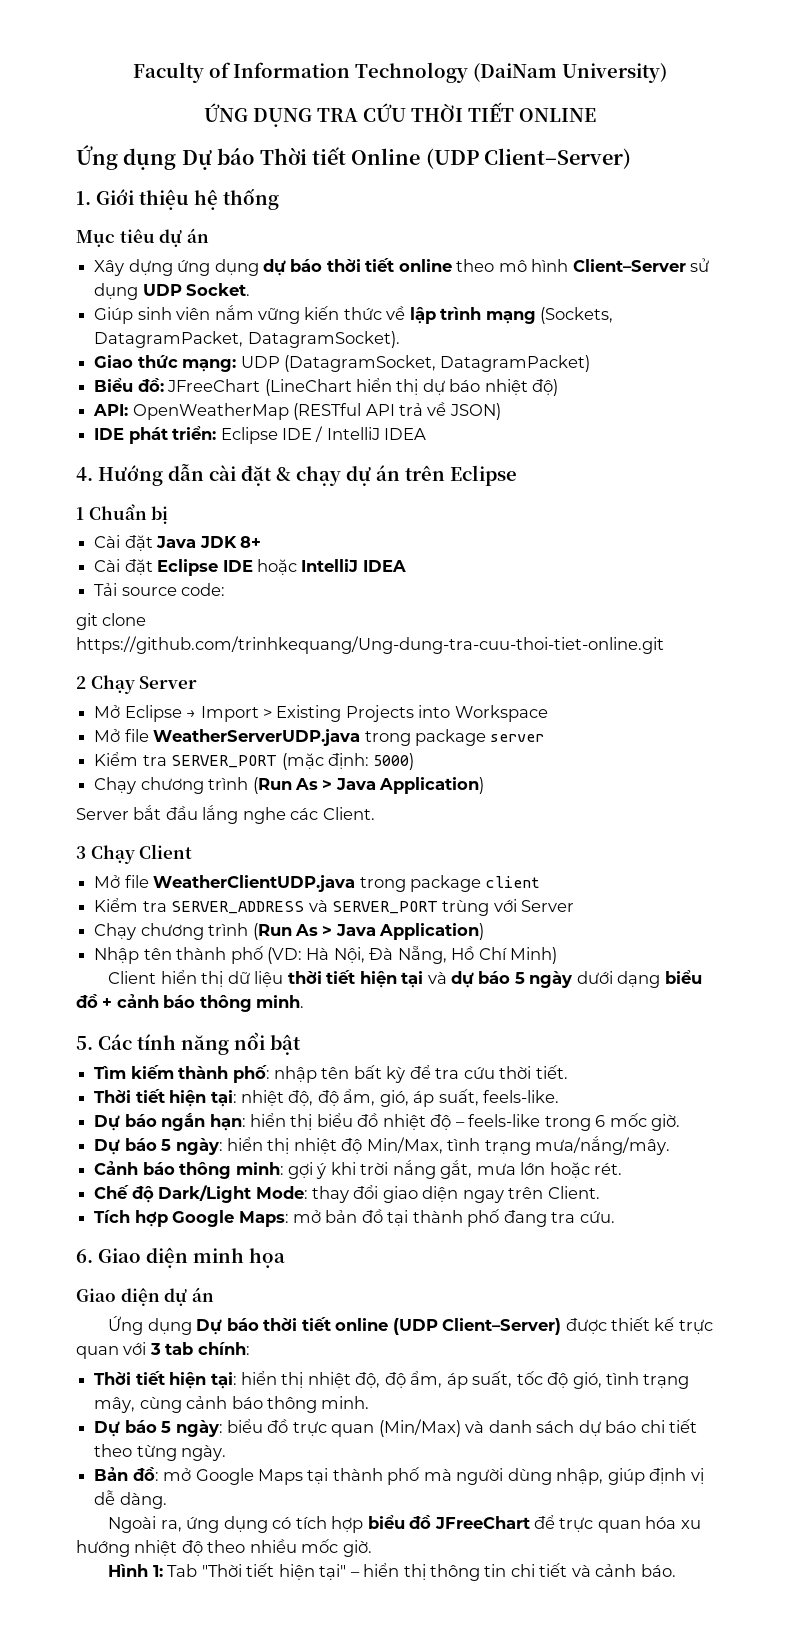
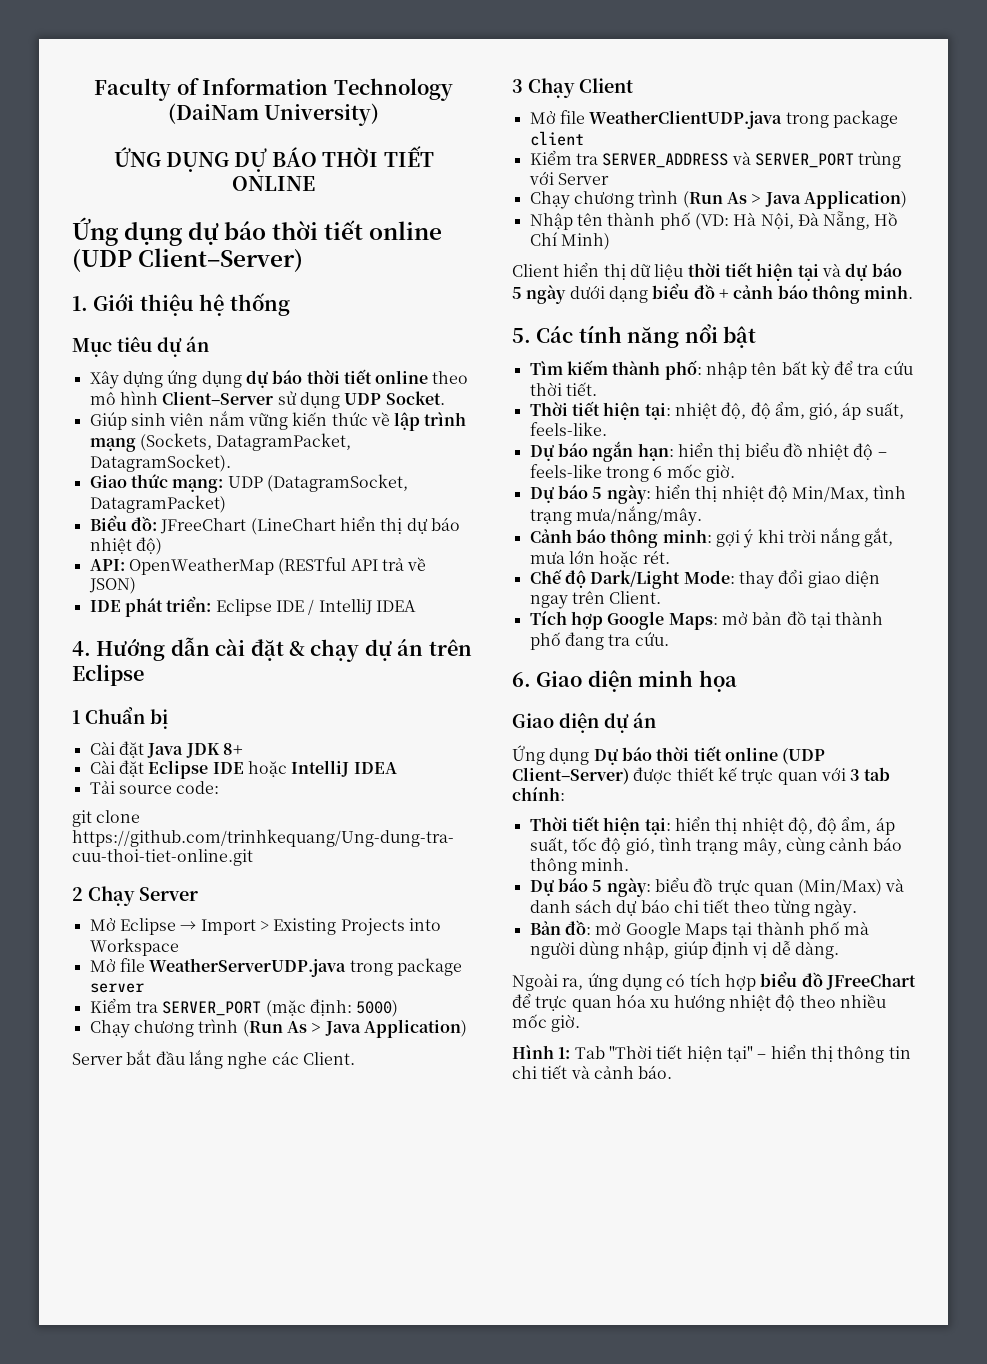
- ỨNG DỤNG TRA CỨU THỜI TIẾT ONLINE
+ ỨNG DỤNG DỰ BÁO THỜI TIẾT ONLINE
- Ứng dụng Dự báo Thời tiết Online (UDP Client–Server)
+ Ứng dụng dự báo thời tiết online (UDP Client–Server)

